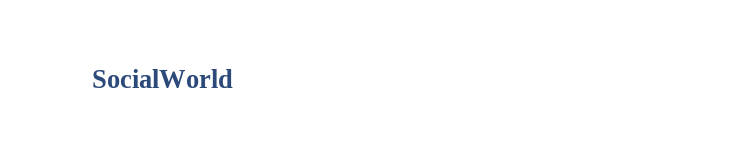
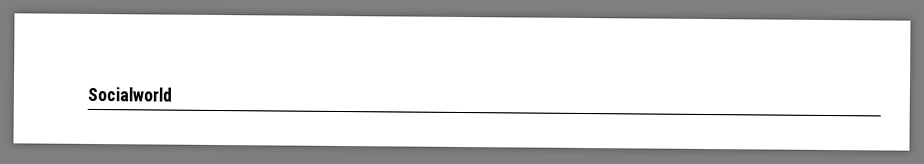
- SocialWorld
+ Socialworld

